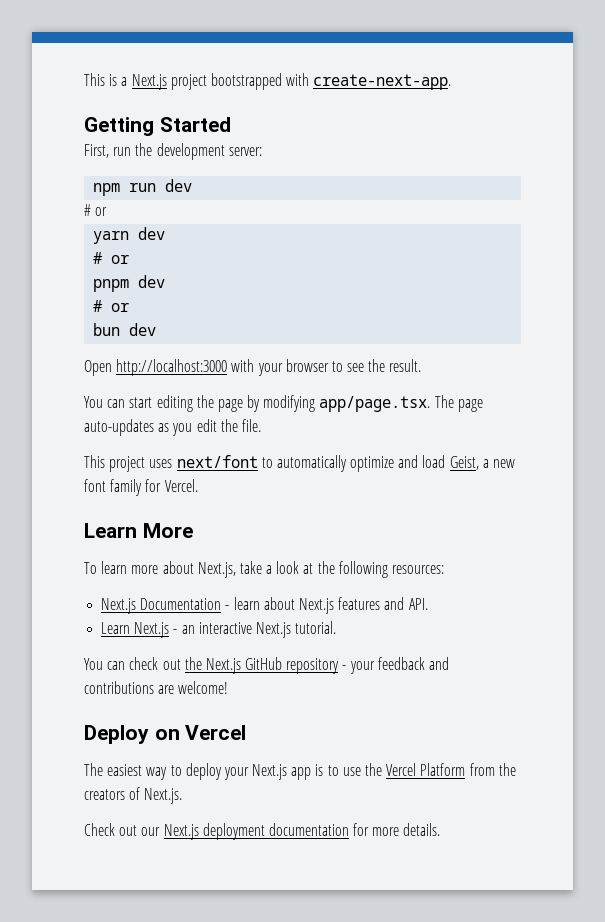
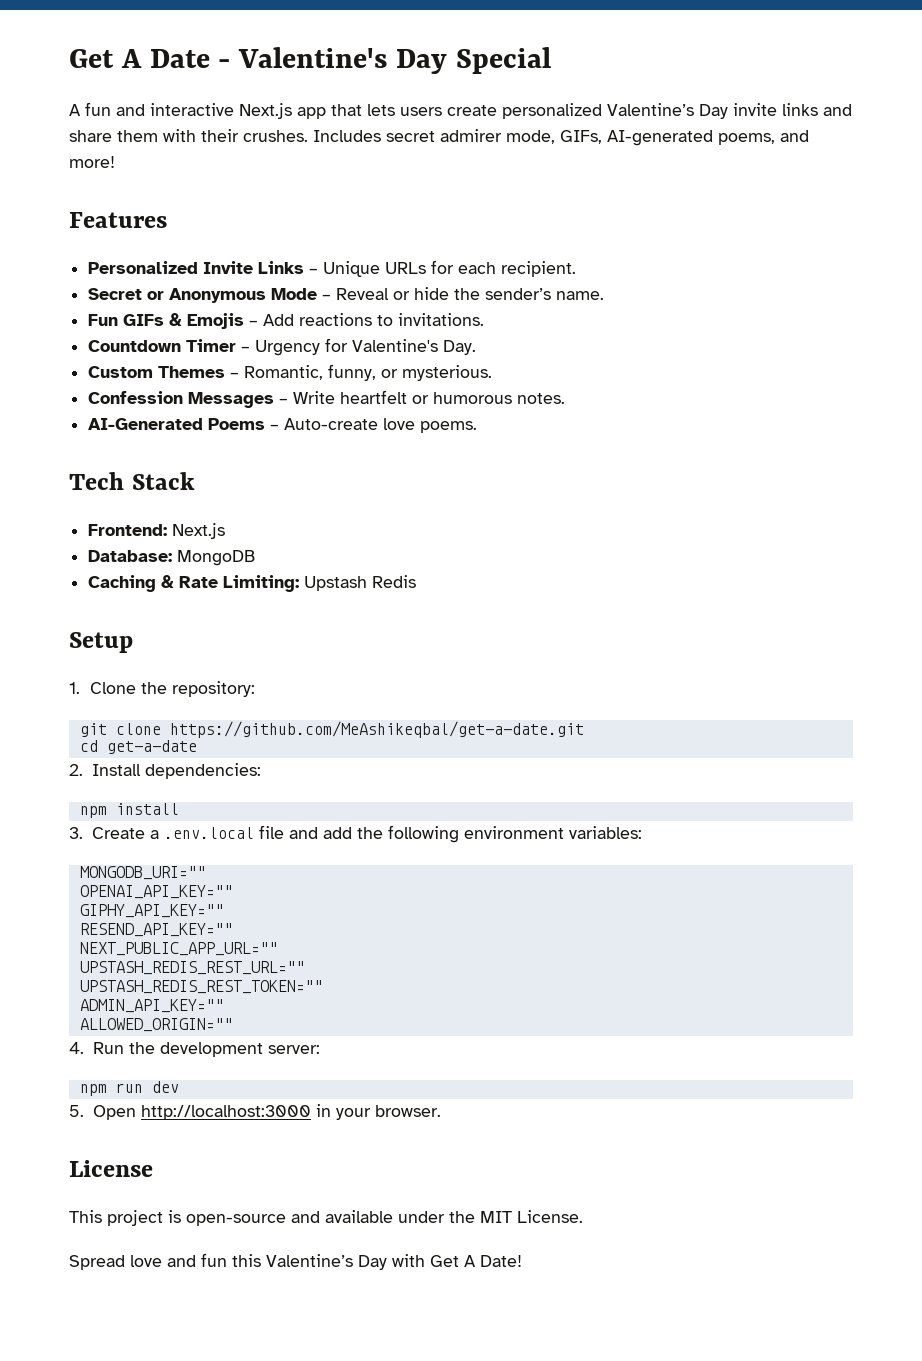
- This is a Next.js project bootstrapped with create-next-app.
- Getting Started
- First, run the development server:
+ Get A Date - Valentine's Day Special
+ A fun and interactive Next.js app that lets users create personalized Valentine’s Day invite links and share them with their crushes. Includes secret admirer mode, GIFs, AI-generated poems, and more!
+ Features
+ Personalized Invite Links – Unique URLs for each recipient.
+ Secret or Anonymous Mode – Reveal or hide the sender’s name.
+ Fun GIFs & Emojis – Add reactions to invitations.
+ Countdown Timer – Urgency for Valentine's Day.
+ Custom Themes – Romantic, funny, or mysterious.
+ Confession Messages – Write heartfelt or humorous notes.
+ AI-Generated Poems – Auto-create love poems.
+ Tech Stack
+ Frontend: Next.js
+ Database: MongoDB
+ Caching & Rate Limiting: Upstash Redis
+ Setup
+ 1. Clone the repository:
+ git clone https://github.com/MeAshikeqbal/get-a-date.git
+ cd get-a-date
+ 2. Install dependencies:
+ npm install
+ 3. Create a .env.local file and add the following environment variables:
+ MONGODB_URI=""
+ OPENAI_API_KEY=""
+ GIPHY_API_KEY=""
+ RESEND_API_KEY=""
+ NEXT_PUBLIC_APP_URL=""
+ UPSTASH_REDIS_REST_URL=""
+ UPSTASH_REDIS_REST_TOKEN=""
+ ADMIN_API_KEY=""
+ ALLOWED_ORIGIN=""
+ 4. Run the development server:
  npm run dev
- # or
- yarn dev
- # or
- pnpm dev
- # or
- bun dev
- Open http://localhost:3000 with your browser to see the result.
- You can start editing the page by modifying app/page.tsx. The page auto-updates as you edit the file.
- This project uses next/font to automatically optimize and load Geist, a new font family for Vercel.
- Learn More
- To learn more about Next.js, take a look at the following resources:
- Next.js Documentation - learn about Next.js features and API.
- Learn Next.js - an interactive Next.js tutorial.
- You can check out the Next.js GitHub repository - your feedback and contributions are welcome!
- Deploy on Vercel
- The easiest way to deploy your Next.js app is to use the Vercel Platform from the creators of Next.js.
- Check out our Next.js deployment documentation for more details.
+ 5. Open http://localhost:3000 in your browser.
+ License
+ This project is open-source and available under the MIT License.
+ Spread love and fun this Valentine’s Day with Get A Date!

